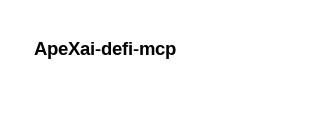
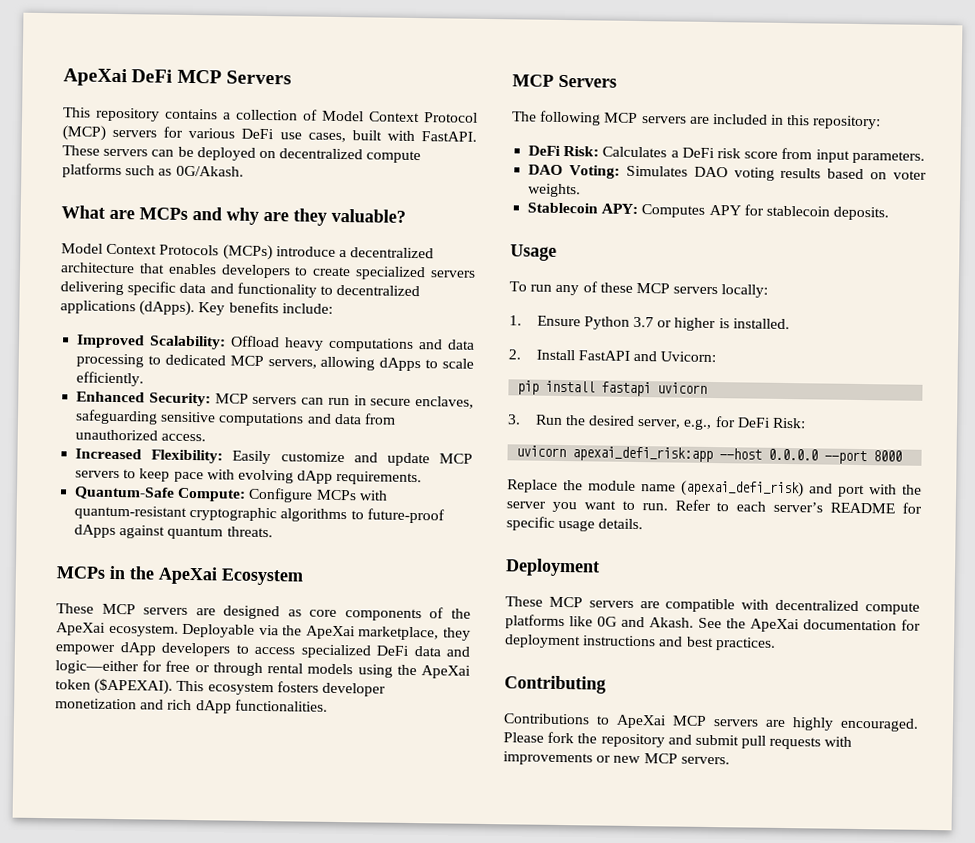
- ApeXai-defi-mcp
+ ApeXai DeFi MCP Servers
+ This repository contains a collection of Model Context Protocol (MCP) servers for various DeFi use cases, built with FastAPI. These servers can be deployed on decentralized compute platforms such as 0G/Akash.
+ What are MCPs and why are they valuable?
+ Model Context Protocols (MCPs) introduce a decentralized architecture that enables developers to create specialized servers delivering specific data and functionality to decentralized applications (dApps). Key benefits include:
+ Improved Scalability: Offload heavy computations and data processing to dedicated MCP servers, allowing dApps to scale efficiently.
+ Enhanced Security: MCP servers can run in secure enclaves, safeguarding sensitive computations and data from unauthorized access.
+ Increased Flexibility: Easily customize and update MCP servers to keep pace with evolving dApp requirements.
+ Quantum-Safe Compute: Configure MCPs with quantum-resistant cryptographic algorithms to future-proof dApps against quantum threats.
+ MCPs in the ApeXai Ecosystem
+ These MCP servers are designed as core components of the ApeXai ecosystem. Deployable via the ApeXai marketplace, they empower dApp developers to access specialized DeFi data and logic—either for free or through rental models using the ApeXai token ($APEXAI). This ecosystem fosters developer monetization and rich dApp functionalities.
+ MCP Servers
+ The following MCP servers are included in this repository:
+ DeFi Risk: Calculates a DeFi risk score from input parameters.
+ DAO Voting: Simulates DAO voting results based on voter weights.
+ Stablecoin APY: Computes APY for stablecoin deposits.
+ Usage
+ To run any of these MCP servers locally:
+ 1. Ensure Python 3.7 or higher is installed.
+ 2. Install FastAPI and Uvicorn:
+ pip install fastapi uvicorn
+ 3. Run the desired server, e.g., for DeFi Risk:
+ uvicorn apexai_defi_risk:app --host 0.0.0.0 --port 8000
+ Replace the module name (apexai_defi_risk) and port with the server you want to run. Refer to each server’s README for specific usage details.
+ Deployment
+ These MCP servers are compatible with decentralized compute platforms like 0G and Akash. See the ApeXai documentation for deployment instructions and best practices.
+ Contributing
+ Contributions to ApeXai MCP servers are highly encouraged. Please fork the repository and submit pull requests with improvements or new MCP servers.

